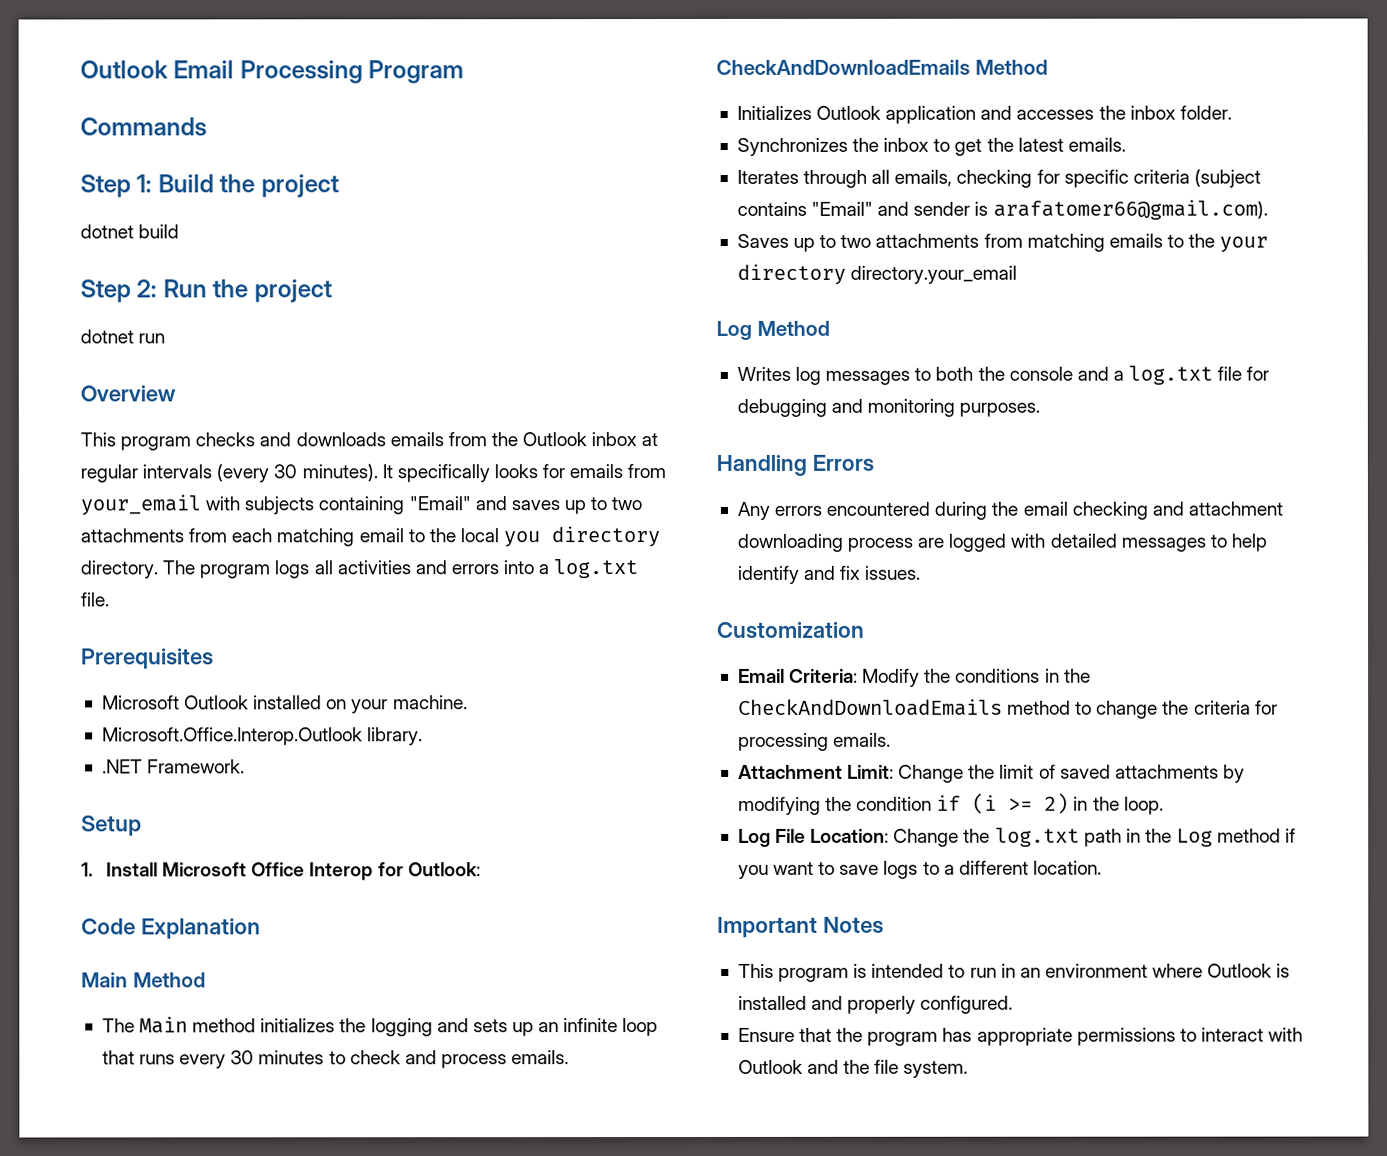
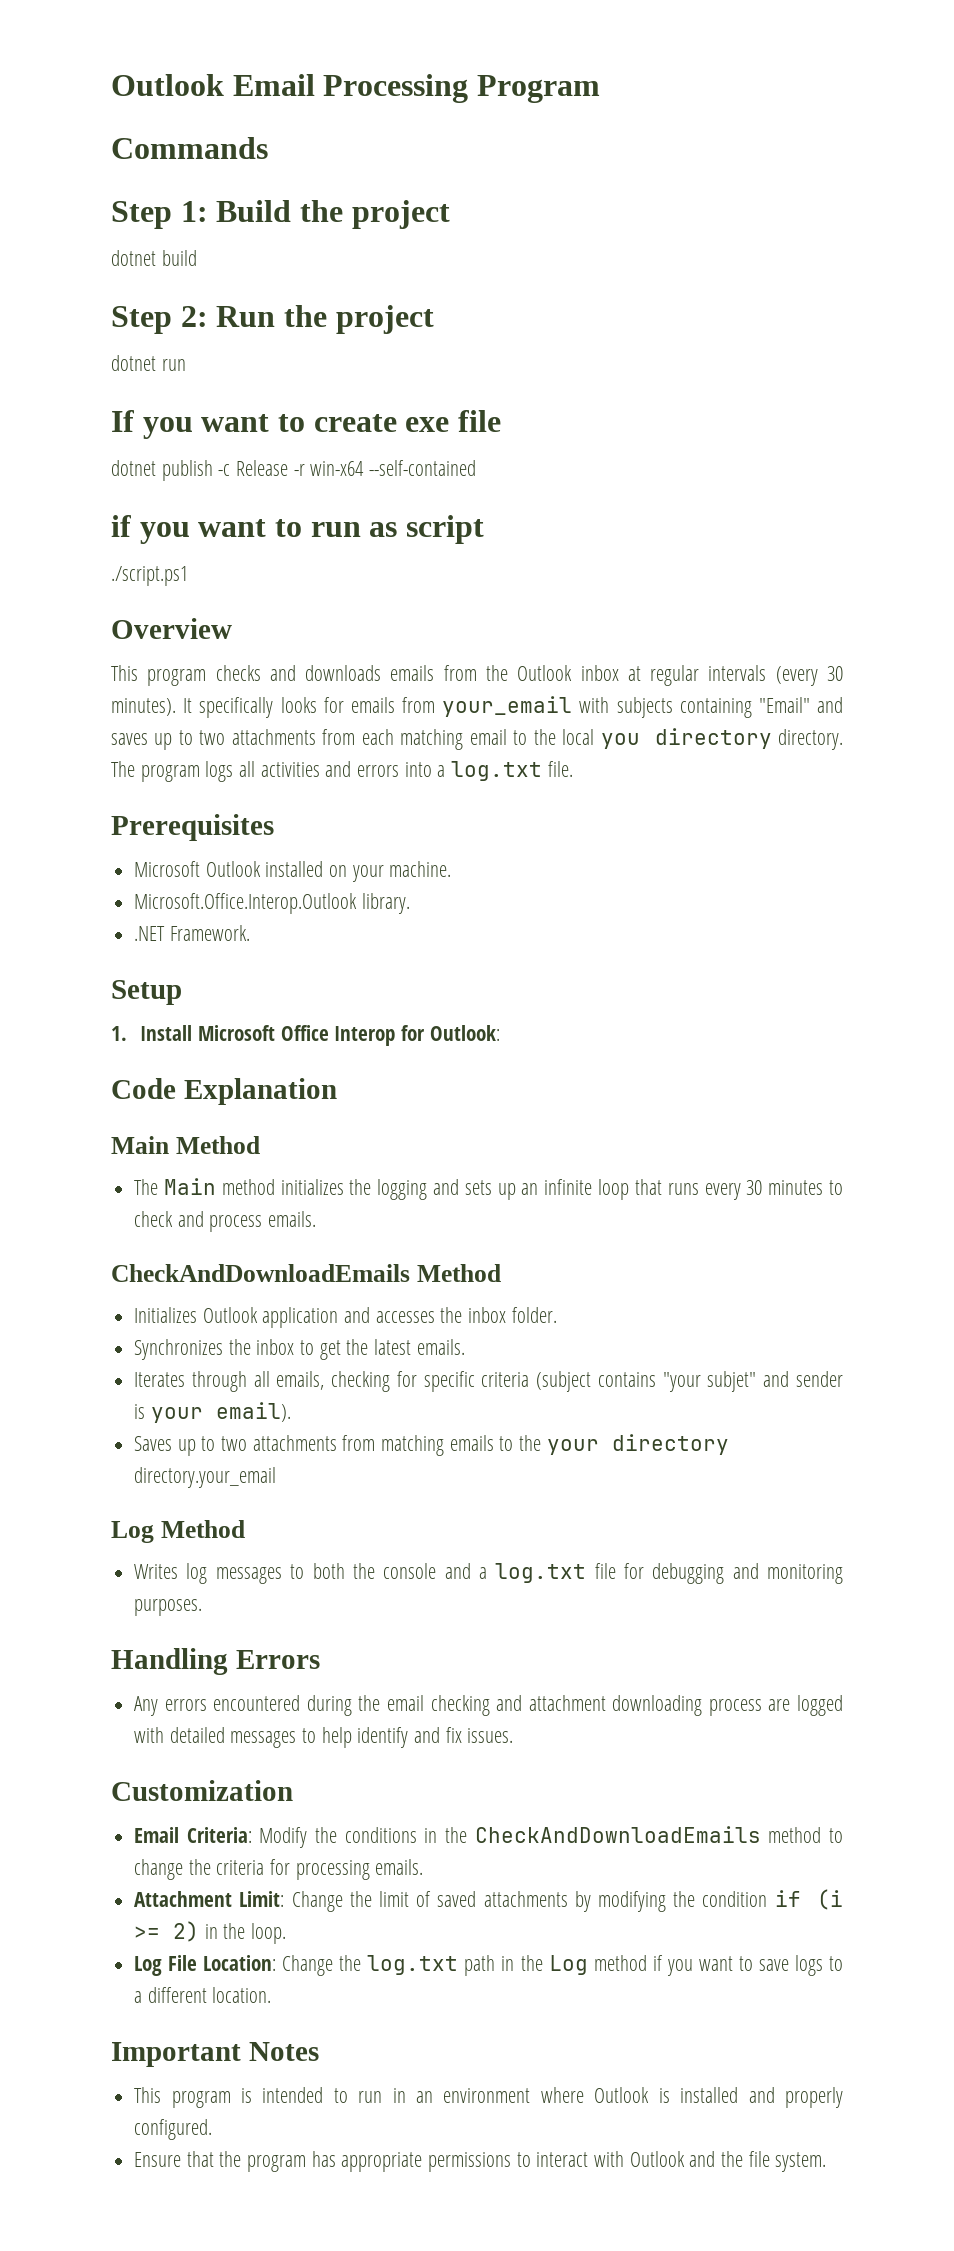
+ If you want to create exe file
+ dotnet publish -c Release -r win-x64 --self-contained
+ if you want to run as script
+ ./script.ps1
- Iterates through all emails, checking for specific criteria (subject contains "Email" and sender is arafatomer66@gmail.com).
+ Iterates through all emails, checking for specific criteria (subject contains "your subjet" and sender is your email).

